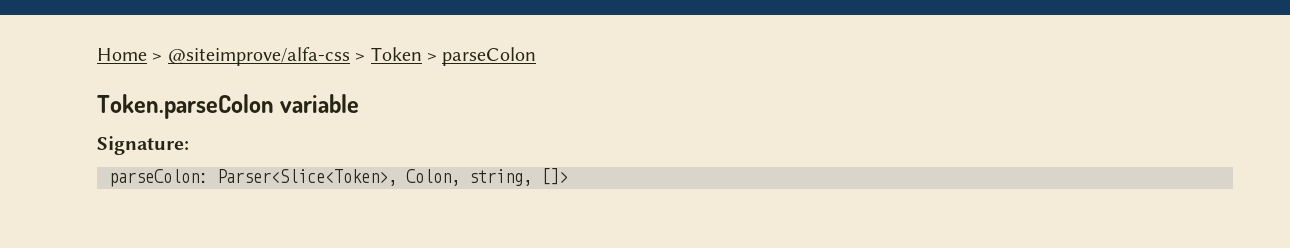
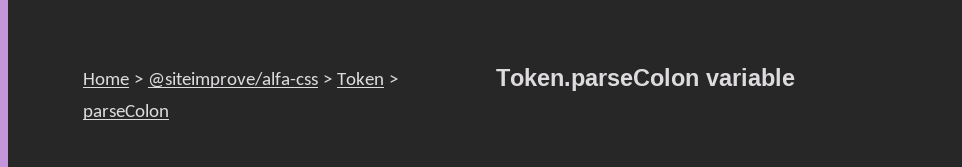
- Signature:
- parseColon: Parser<Slice<Token>, Colon, string, []>

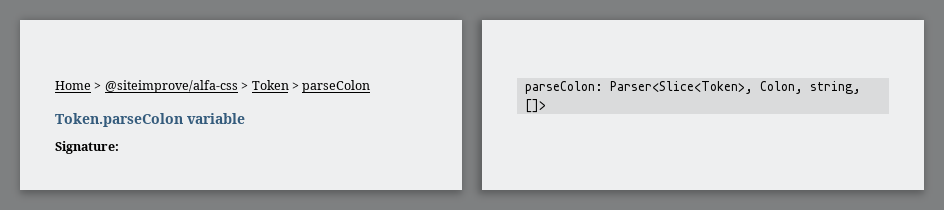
+ Signature:
+ parseColon: Parser<Slice<Token>, Colon, string, []>

